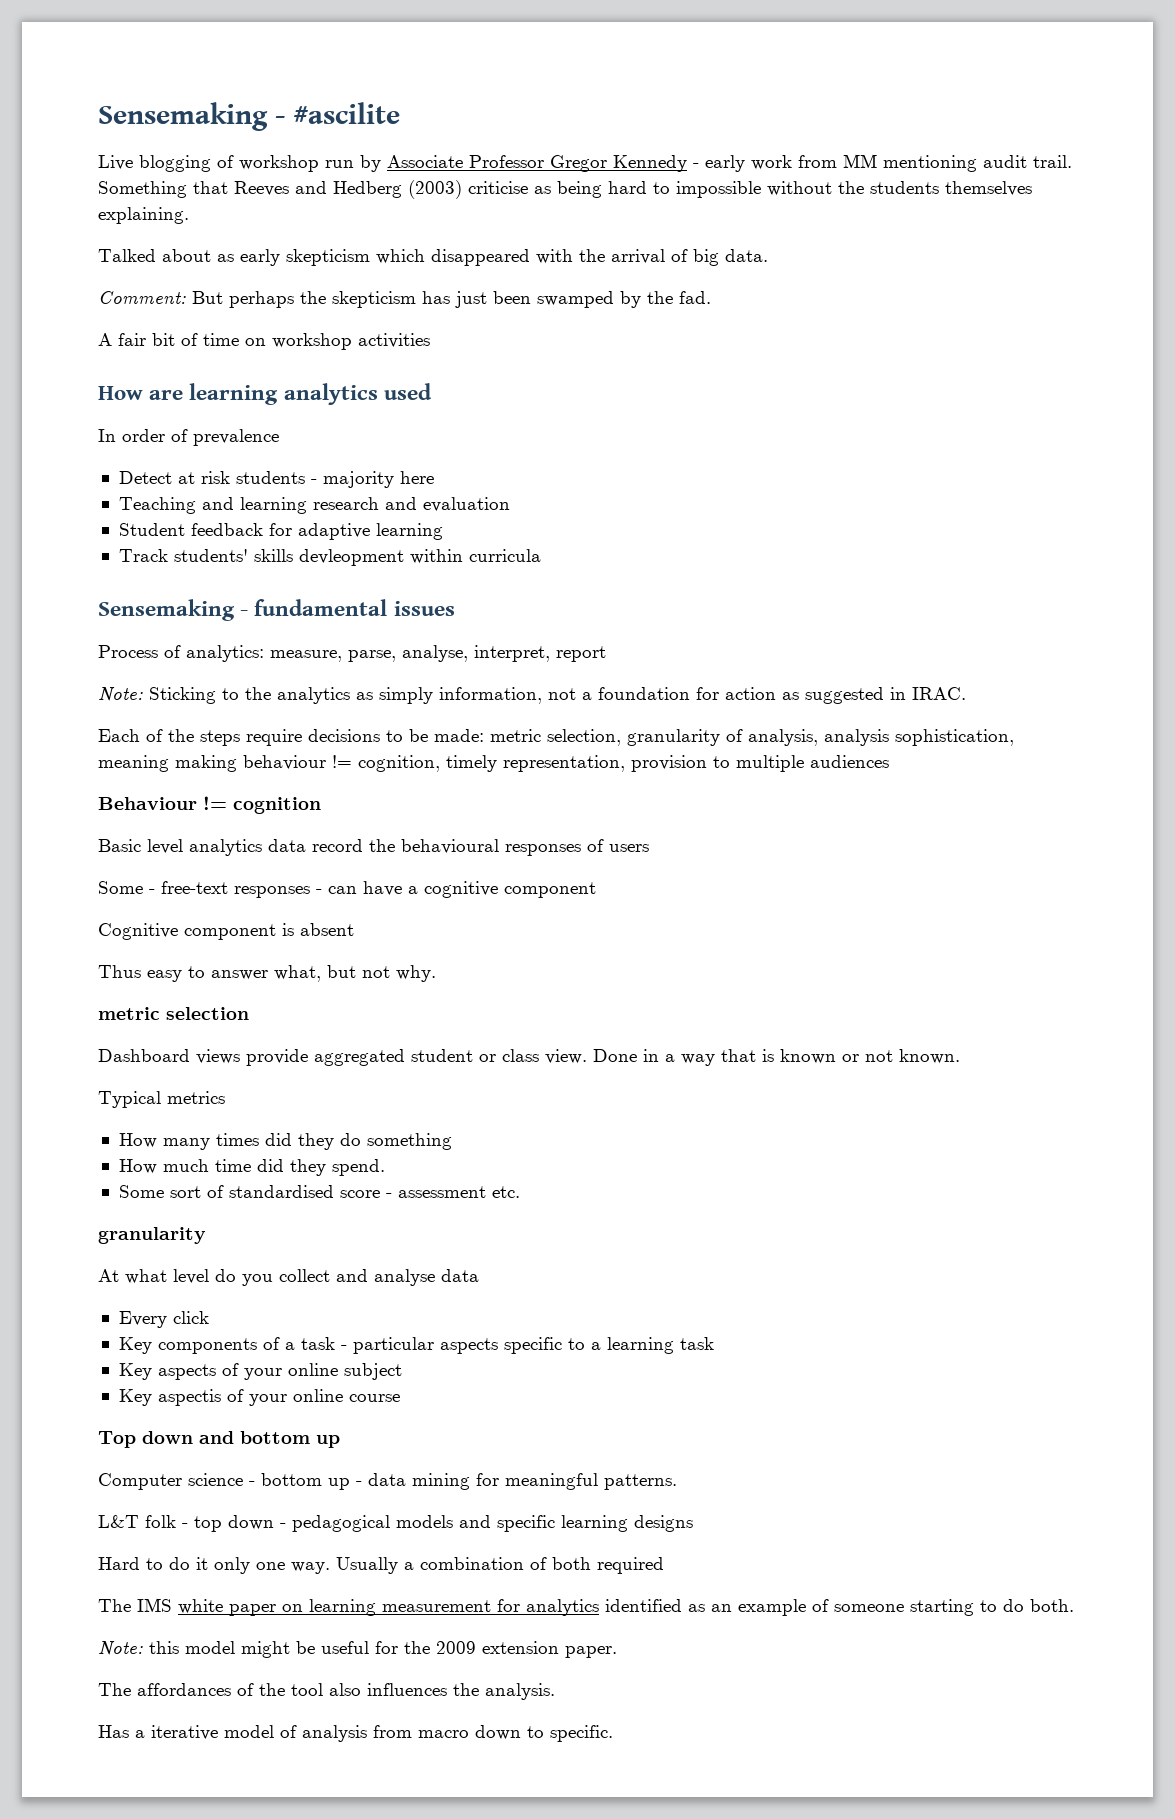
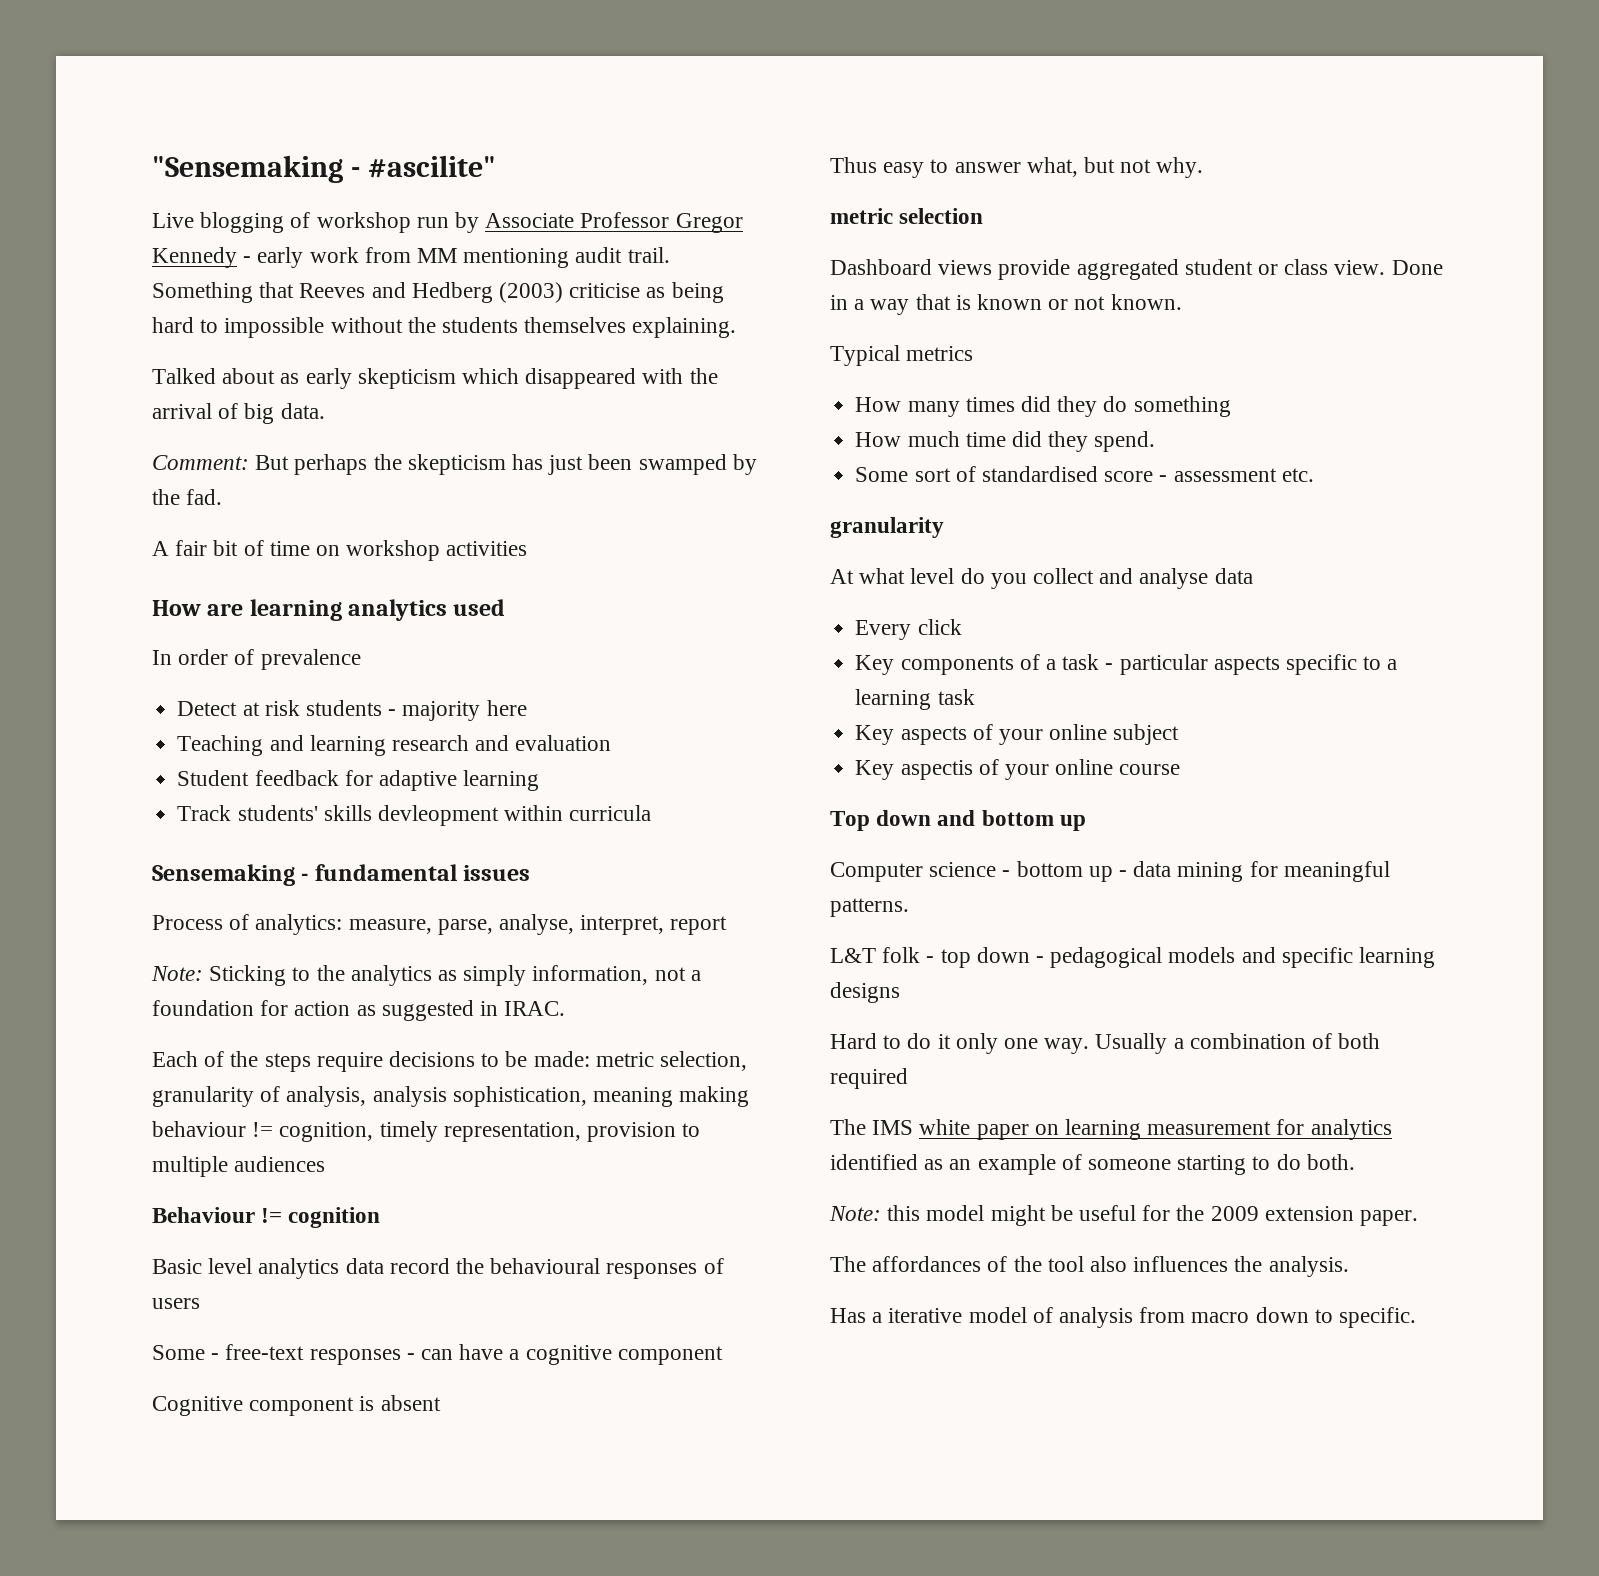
- Sensemaking - #ascilite
+ "Sensemaking - #ascilite"

